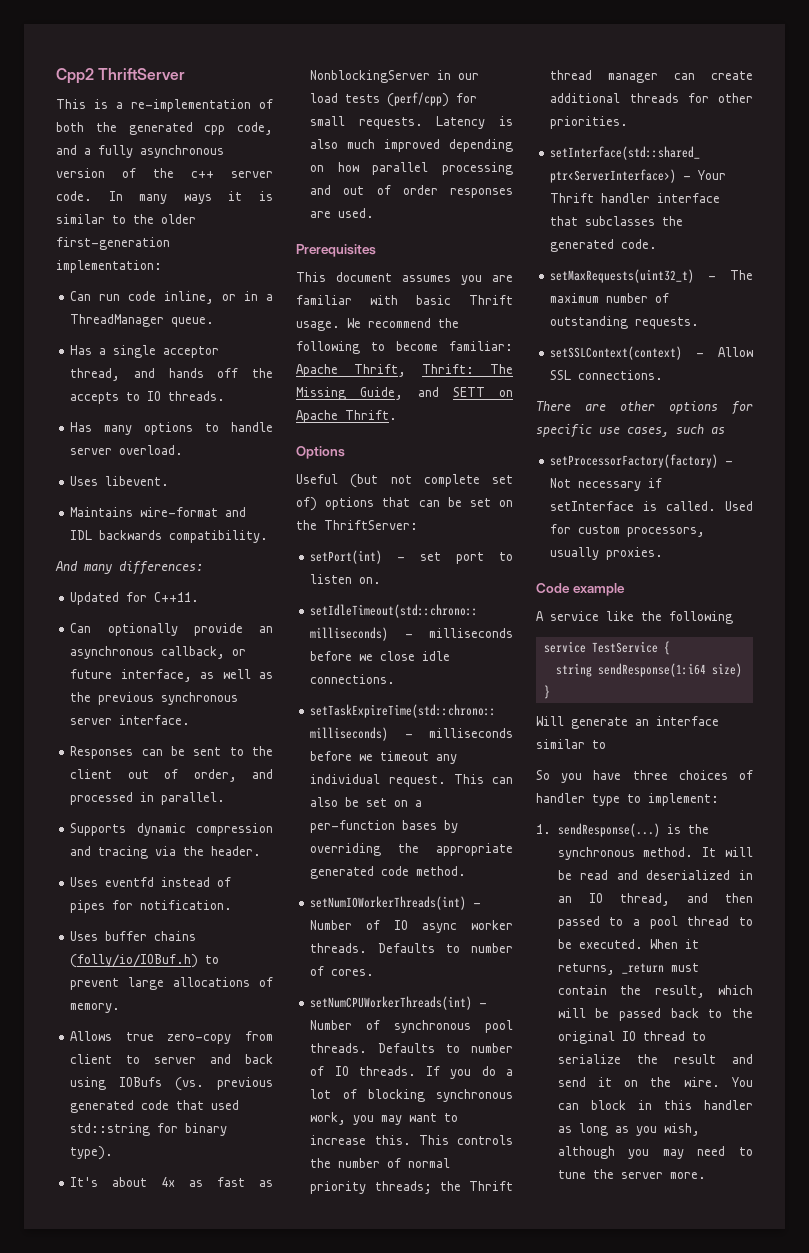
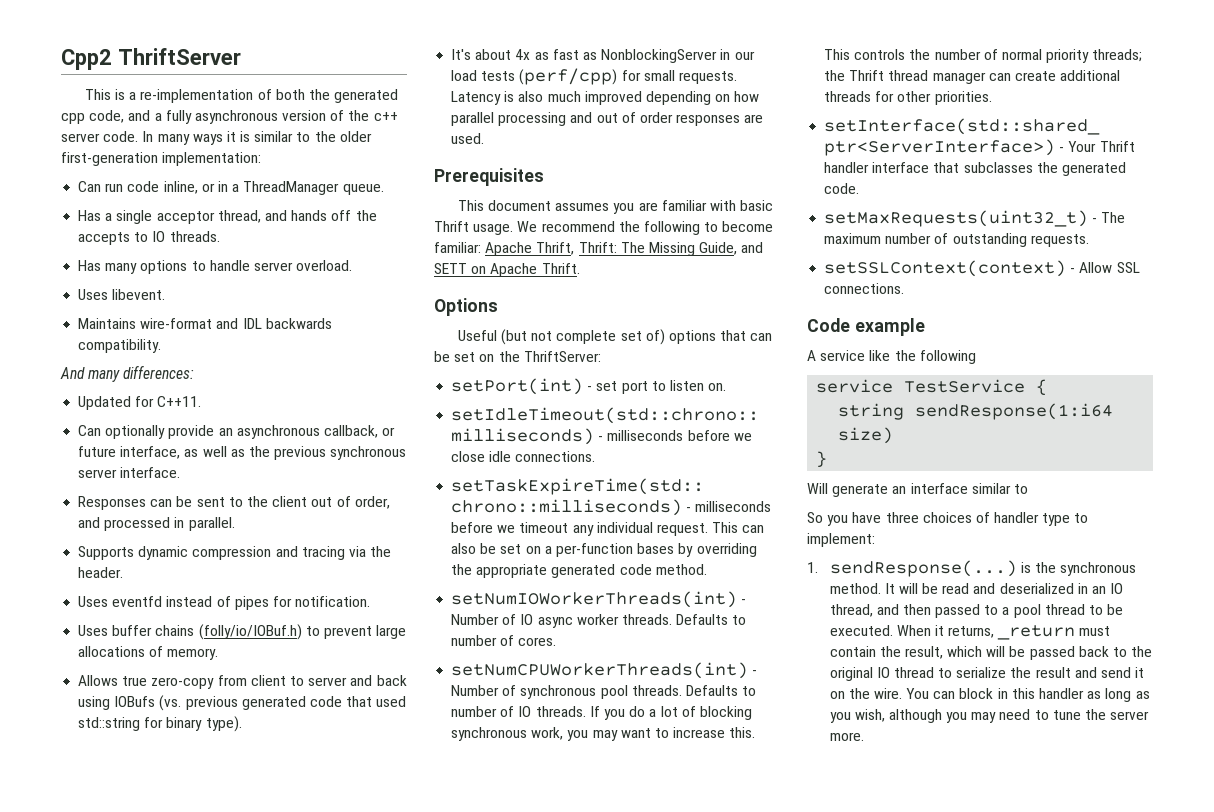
- There are other options for specific use cases, such as
- setProcessorFactory(factory) - Not necessary if setInterface is called. Used for custom processors, usually proxies.

